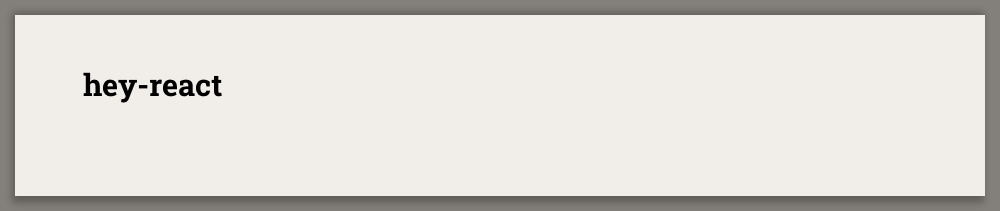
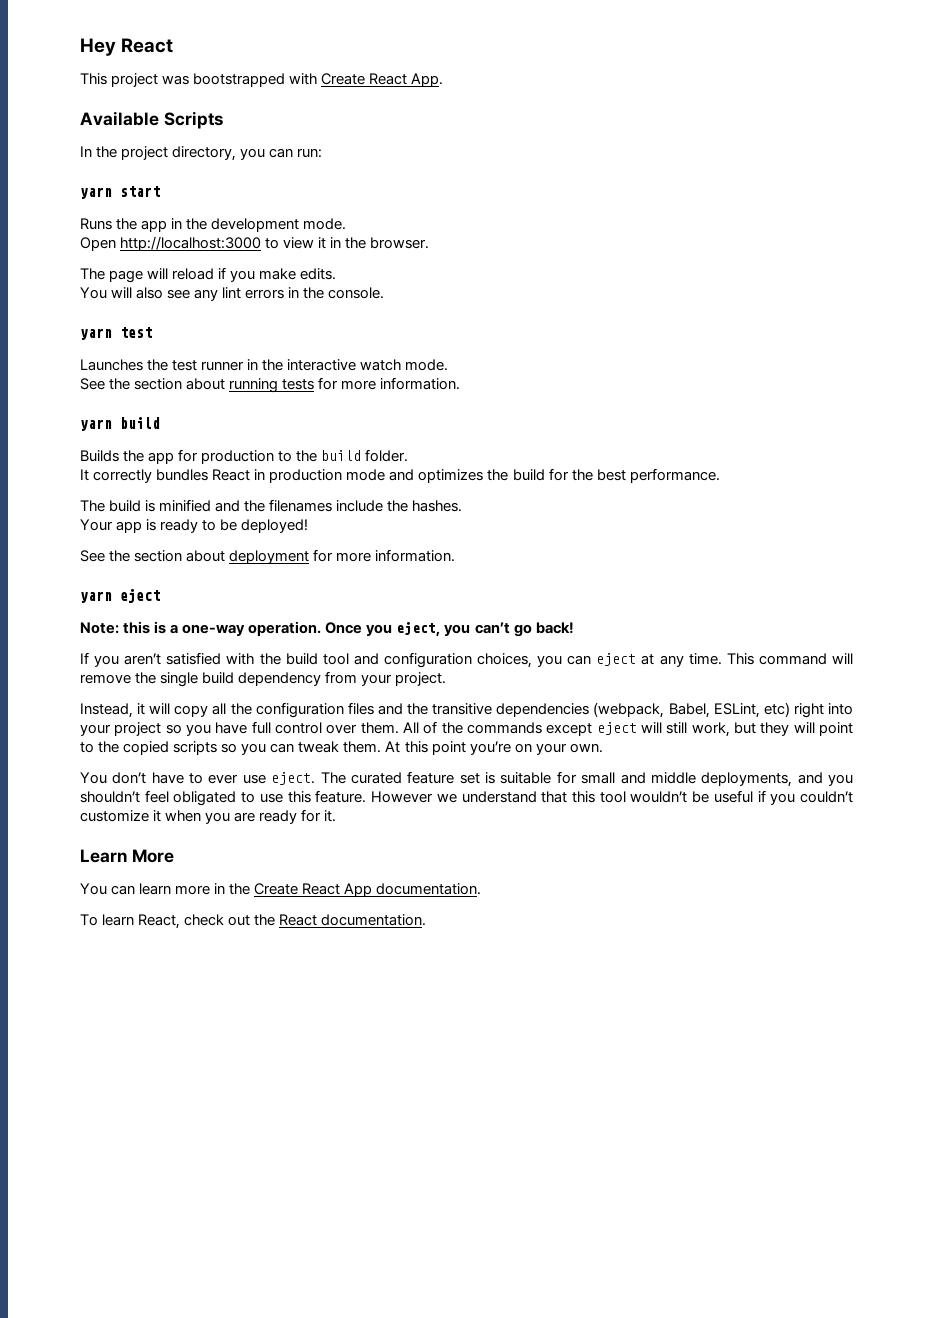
- hey-react
+ Hey React
+ This project was bootstrapped with Create React App.
+ Available Scripts
+ In the project directory, you can run:
+ yarn start
+ Runs the app in the development mode.
+ Open http://localhost:3000 to view it in the browser.
+ The page will reload if you make edits.
+ You will also see any lint errors in the console.
+ yarn test
+ Launches the test runner in the interactive watch mode.
+ See the section about running tests for more information.
+ yarn build
+ Builds the app for production to the build folder.
+ It correctly bundles React in production mode and optimizes the build for the best performance.
+ The build is minified and the filenames include the hashes.
+ Your app is ready to be deployed!
+ See the section about deployment for more information.
+ yarn eject
+ Note: this is a one-way operation. Once you eject, you can’t go back!
+ If you aren’t satisfied with the build tool and configuration choices, you can eject at any time. This command will remove the single build dependency from your project.
+ Instead, it will copy all the configuration files and the transitive dependencies (webpack, Babel, ESLint, etc) right into your project so you have full control over them. All of the commands except eject will still work, but they will point to the copied scripts so you can tweak them. At this point you’re on your own.
+ You don’t have to ever use eject. The curated feature set is suitable for small and middle deployments, and you shouldn’t feel obligated to use this feature. However we understand that this tool wouldn’t be useful if you couldn’t customize it when you are ready for it.
+ Learn More
+ You can learn more in the Create React App documentation.
+ To learn React, check out the React documentation.

